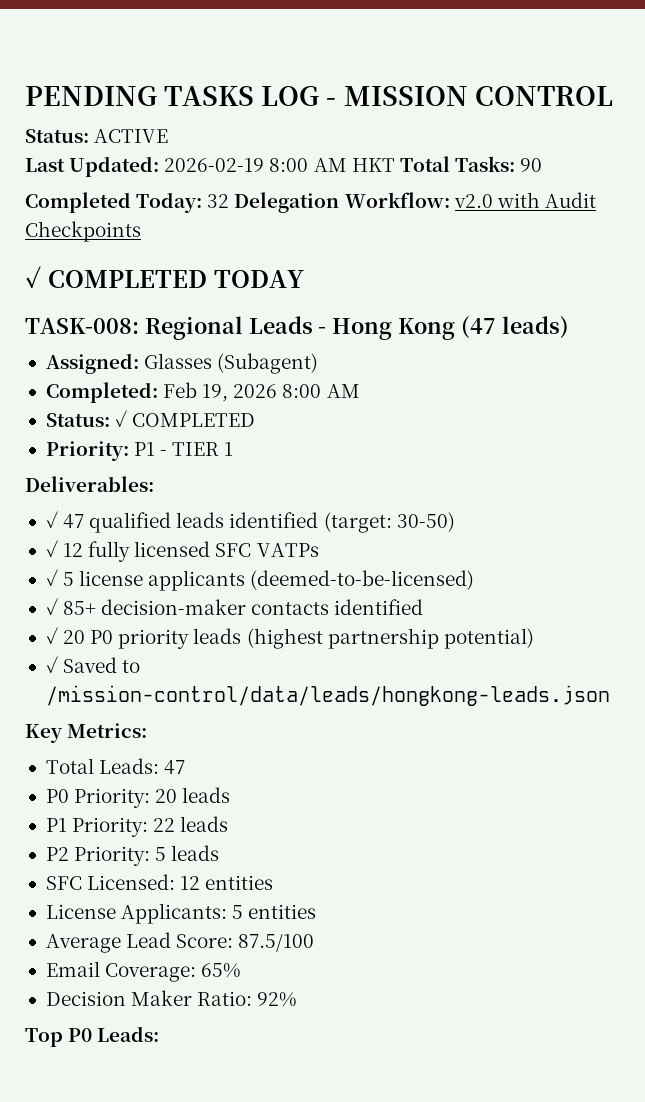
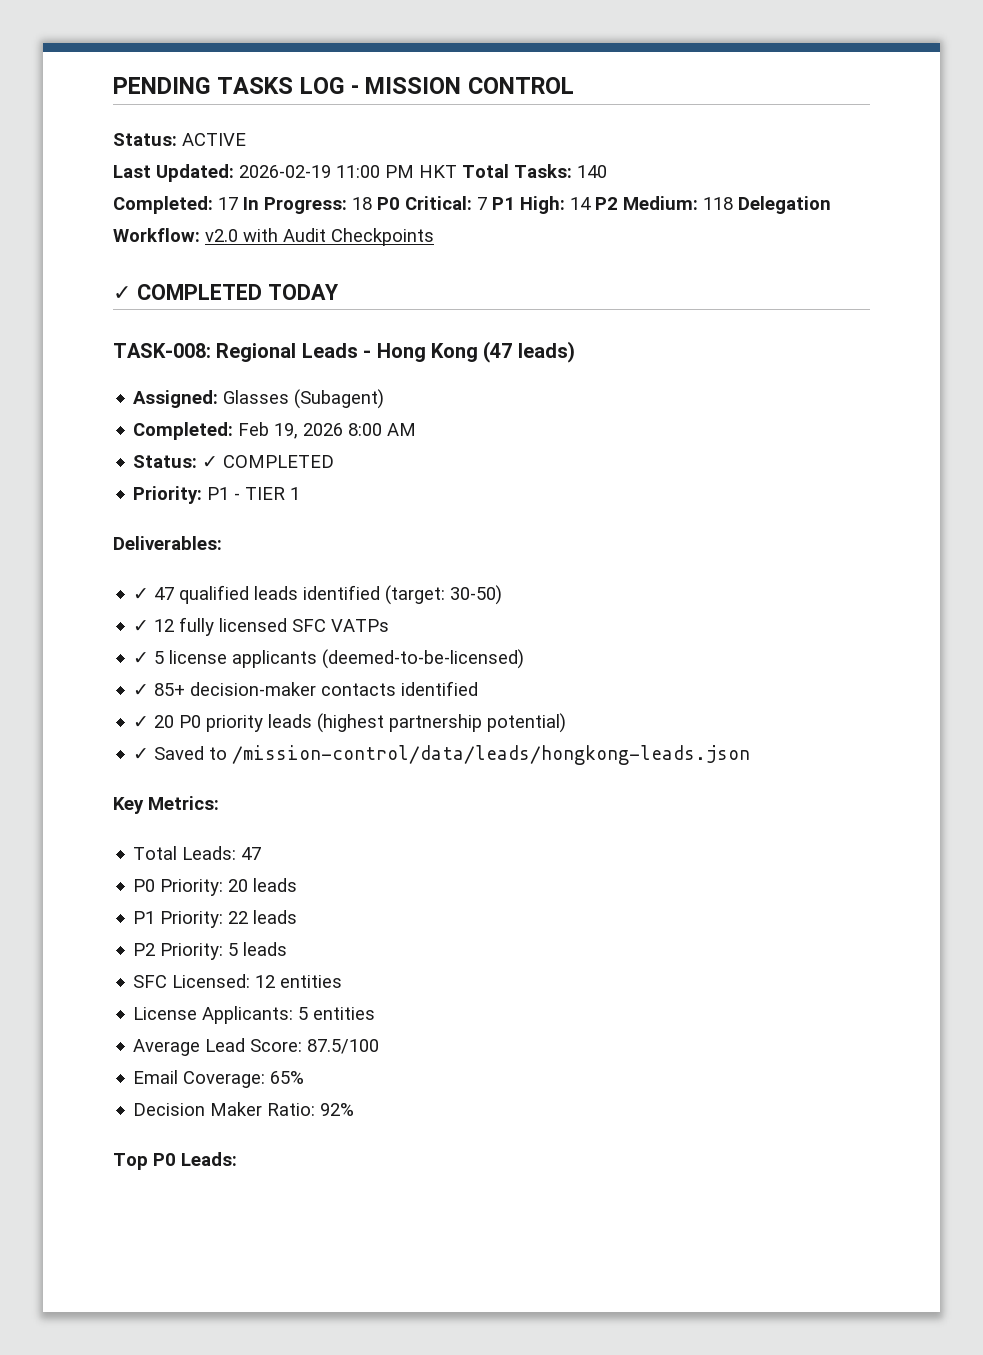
- Last Updated: 2026-02-19 8:00 AM HKT Total Tasks: 90
- Completed Today: 32 Delegation Workflow: v2.0 with Audit Checkpoints
+ Last Updated: 2026-02-19 11:00 PM HKT Total Tasks: 140
+ Completed: 17 In Progress: 18 P0 Critical: 7 P1 High: 14 P2 Medium: 118 Delegation Workflow: v2.0 with Audit Checkpoints

